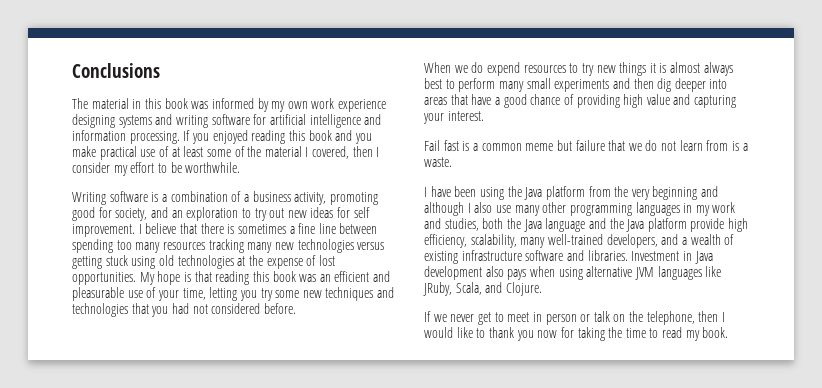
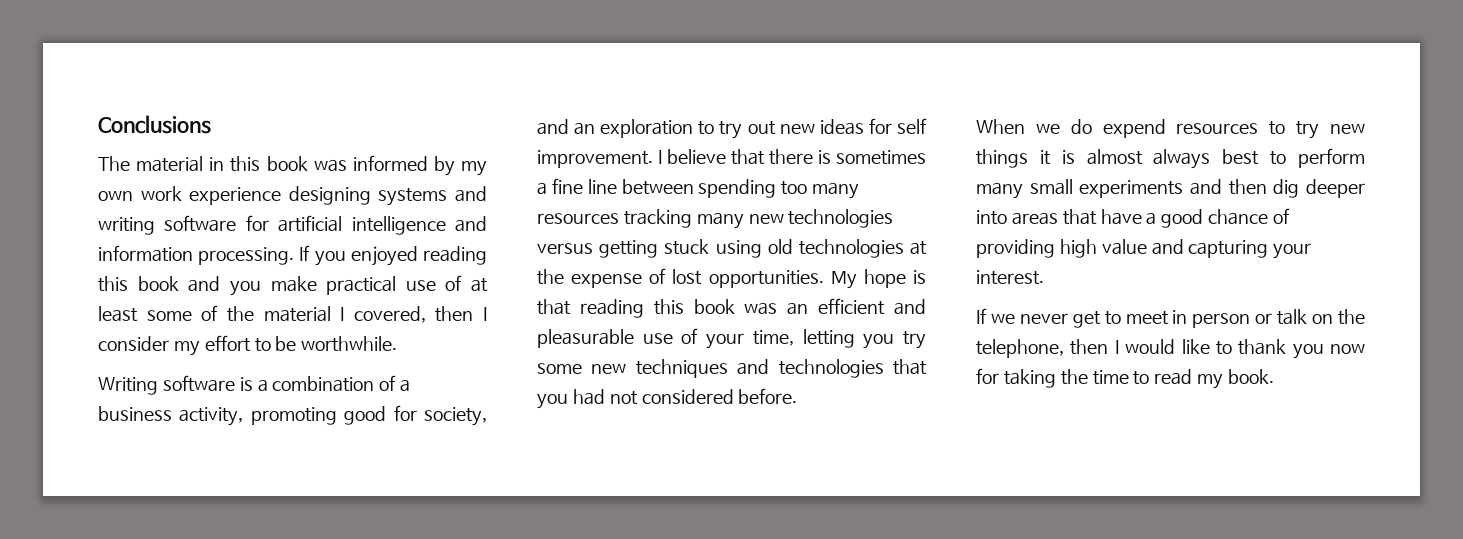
- Fail fast is a common meme but failure that we do not learn from is a waste.
- I have been using the Java platform from the very beginning and although I also use many other programming languages in my work and studies, both the Java language and the Java platform provide high efficiency, scalability, many well-trained developers, and a wealth of existing infrastructure software and libraries. Investment in Java development also pays when using alternative JVM languages like JRuby, Scala, and Clojure.

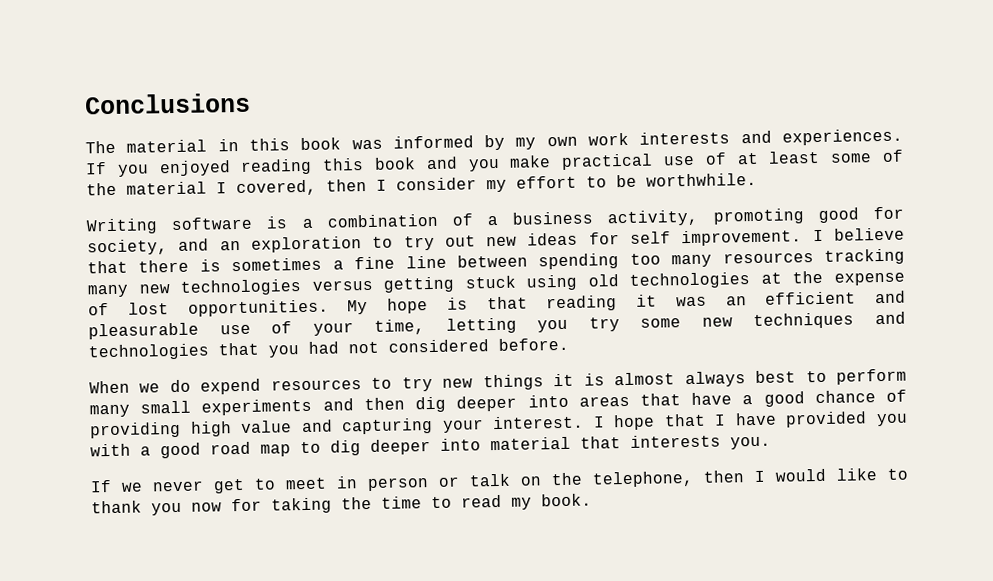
- The material in this book was informed by my own work experience designing systems and writing software for artificial intelligence and information processing.
+ The material in this book was informed by my own work interests and experiences.
- My hope is that reading this book was an efficient and pleasurable use of your time, letting you try some new techniques and technologies that you had not considered before.
+ My hope is that reading it was an efficient and pleasurable use of your time, letting you try some new techniques and technologies that you had not considered before.
+ I hope that I have provided you with a good road map to dig deeper into material that interests you.

